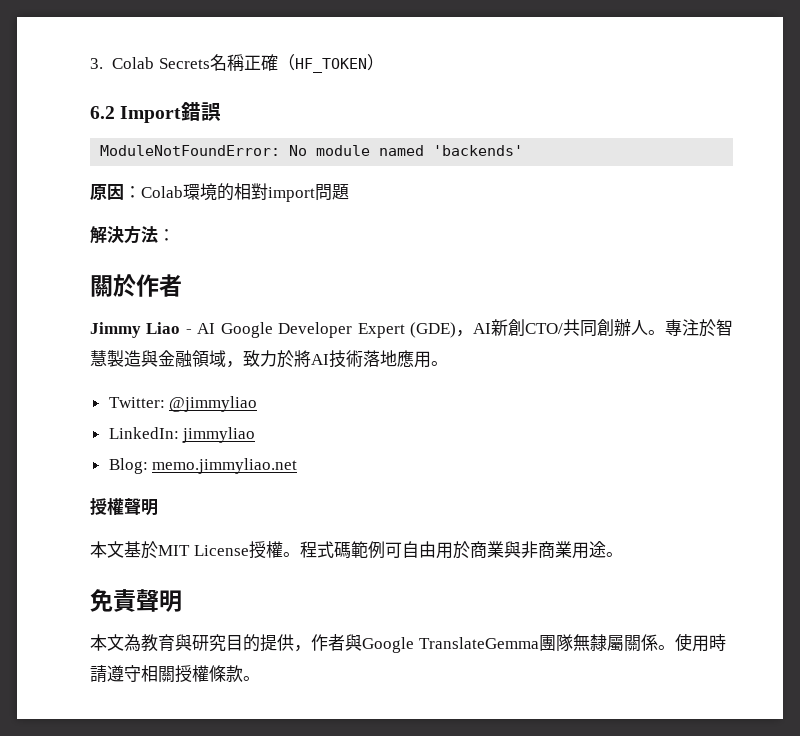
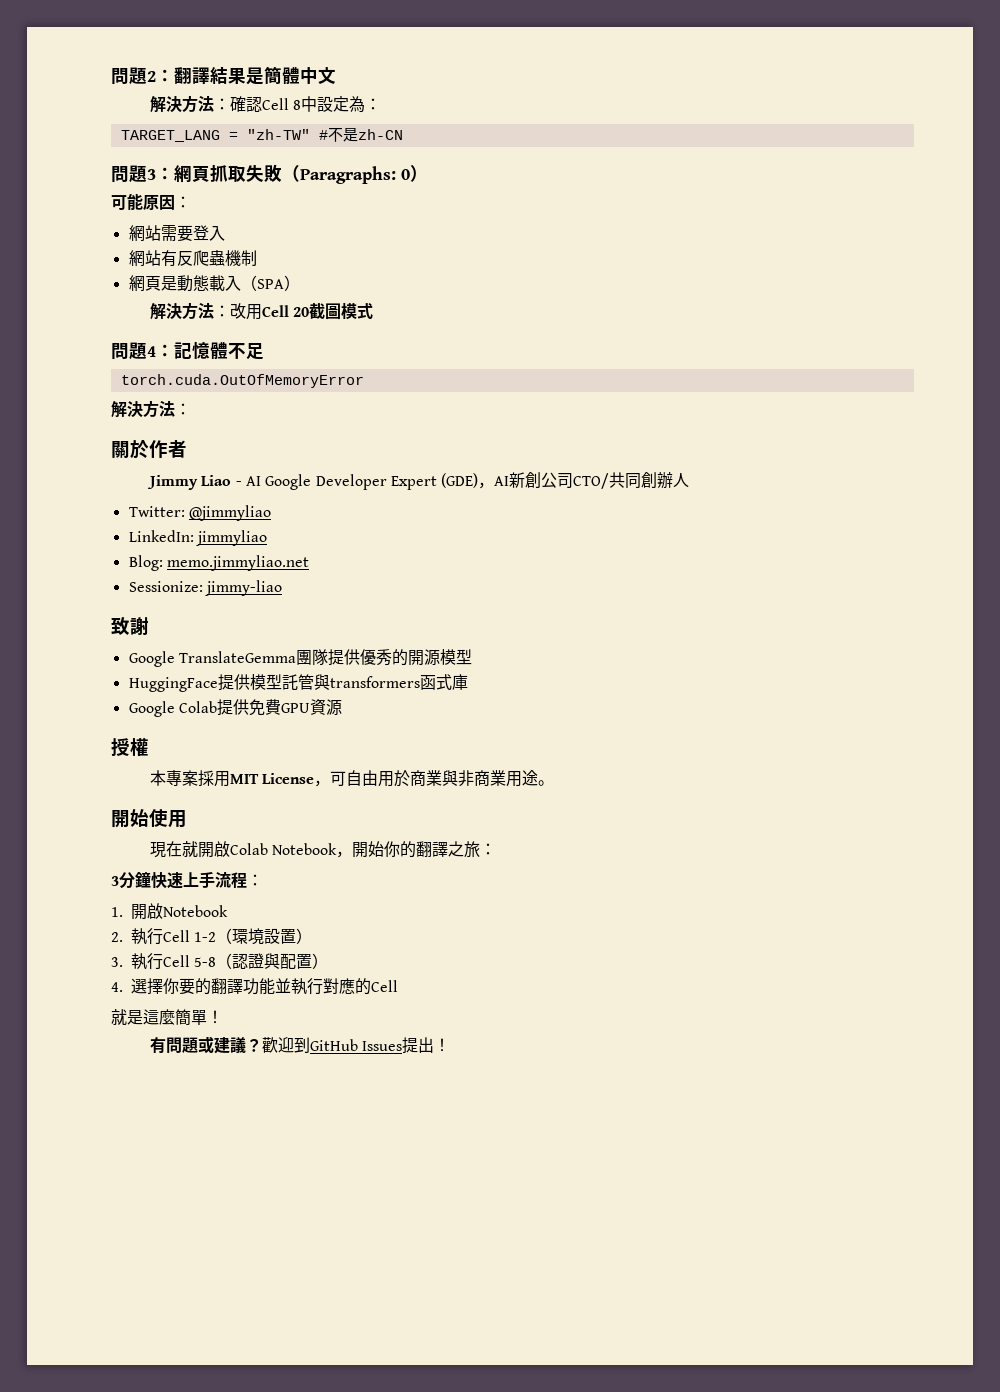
- 3. Colab Secrets名稱正確（HF_TOKEN）
- 6.2 Import錯誤
- ModuleNotFoundError: No module named 'backends'
- 原因：Colab環境的相對import問題
+ 問題2：翻譯結果是簡體中文
+ 解決方法：確認Cell 8中設定為：
+ TARGET_LANG = "zh-TW" #不是zh-CN
+ 問題3：網頁抓取失敗（Paragraphs: 0）
+ 可能原因：
+ 網站需要登入
+ 網站有反爬蟲機制
+ 網頁是動態載入（SPA）
+ 解決方法：改用Cell 20截圖模式
+ 問題4：記憶體不足
+ torch.cuda.OutOfMemoryError
- Jimmy Liao - AI Google Developer Expert (GDE)，AI新創CTO/共同創辦人。專注於智慧製造與金融領域，致力於將AI技術落地應用。
+ Jimmy Liao - AI Google Developer Expert (GDE)，AI新創公司CTO/共同創辦人
- 授權聲明
- 本文基於MIT License授權。程式碼範例可自由用於商業與非商業用途。
+ Sessionize: jimmy-liao
+ 致謝
+ Google TranslateGemma團隊提供優秀的開源模型
+ HuggingFace提供模型託管與transformers函式庫
+ Google Colab提供免費GPU資源
+ 授權
+ 本專案採用MIT License，可自由用於商業與非商業用途。
- 免責聲明
- 本文為教育與研究目的提供，作者與Google TranslateGemma團隊無隸屬關係。使用時請遵守相關授權條款。
+ 開始使用
+ 現在就開啟Colab Notebook，開始你的翻譯之旅：
+ 3分鐘快速上手流程：
+ 1.開啟Notebook
+ 2.執行Cell 1-2（環境設置）
+ 3.執行Cell 5-8（認證與配置）
+ 4.選擇你要的翻譯功能並執行對應的Cell
+ 就是這麼簡單！
+ 有問題或建議？歡迎到GitHub Issues提出！

